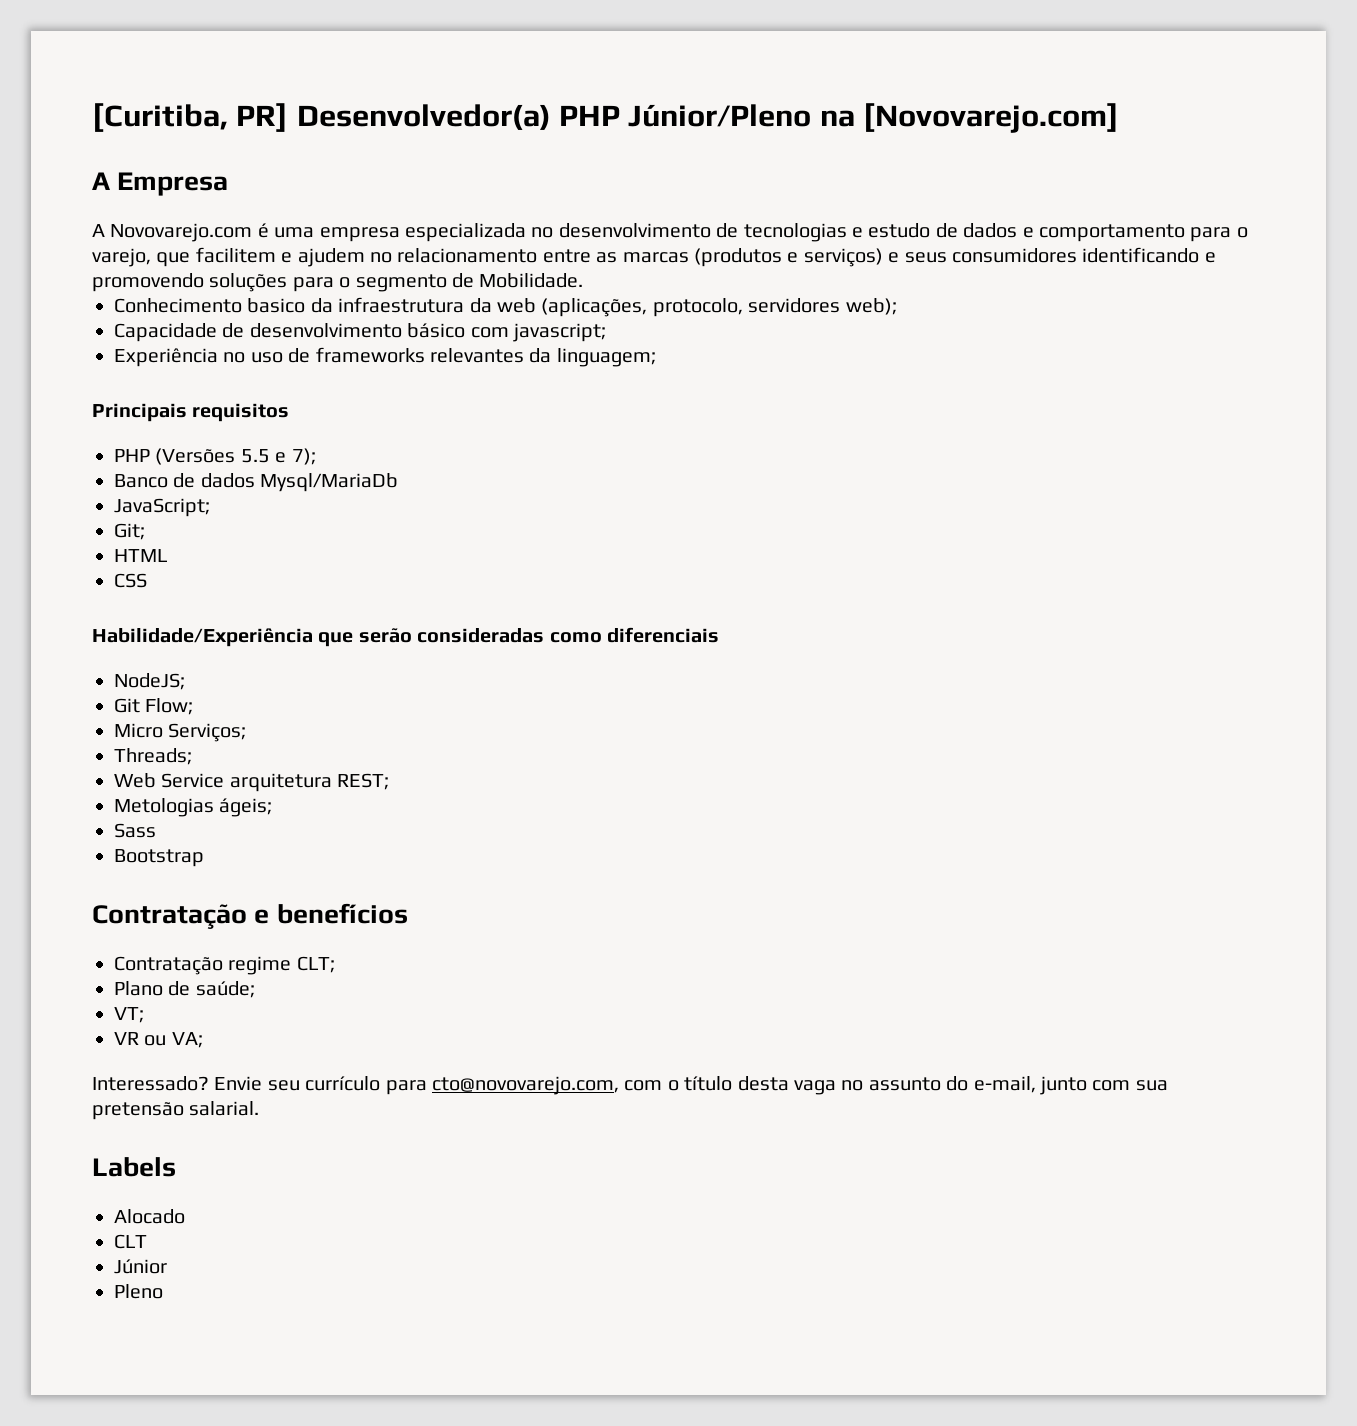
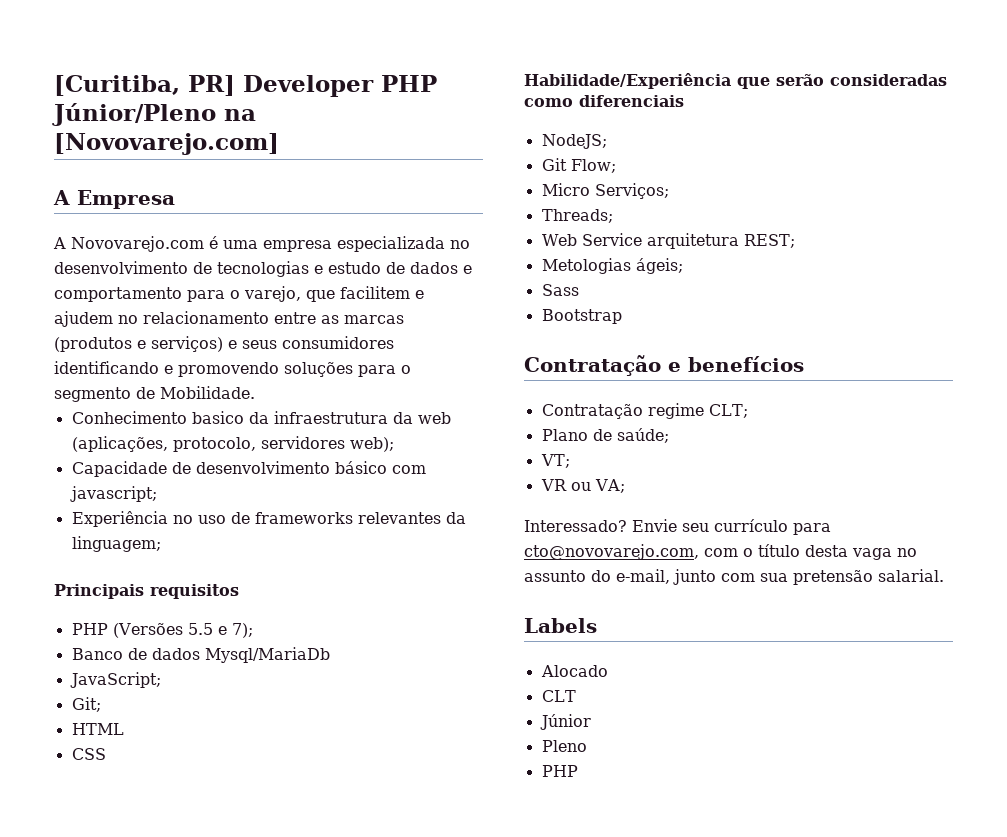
- [Curitiba, PR] Desenvolvedor(a) PHP Júnior/Pleno na [Novovarejo.com]
+ [Curitiba, PR] Developer PHP Júnior/Pleno na [Novovarejo.com]
  Pleno
+ PHP

